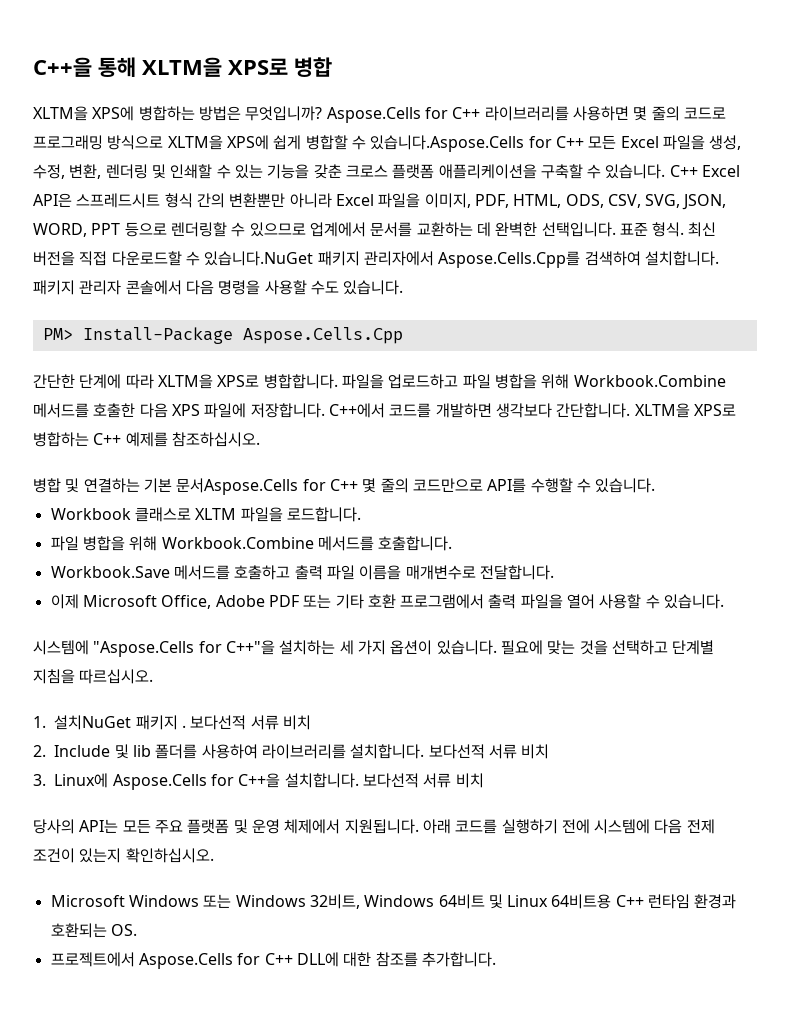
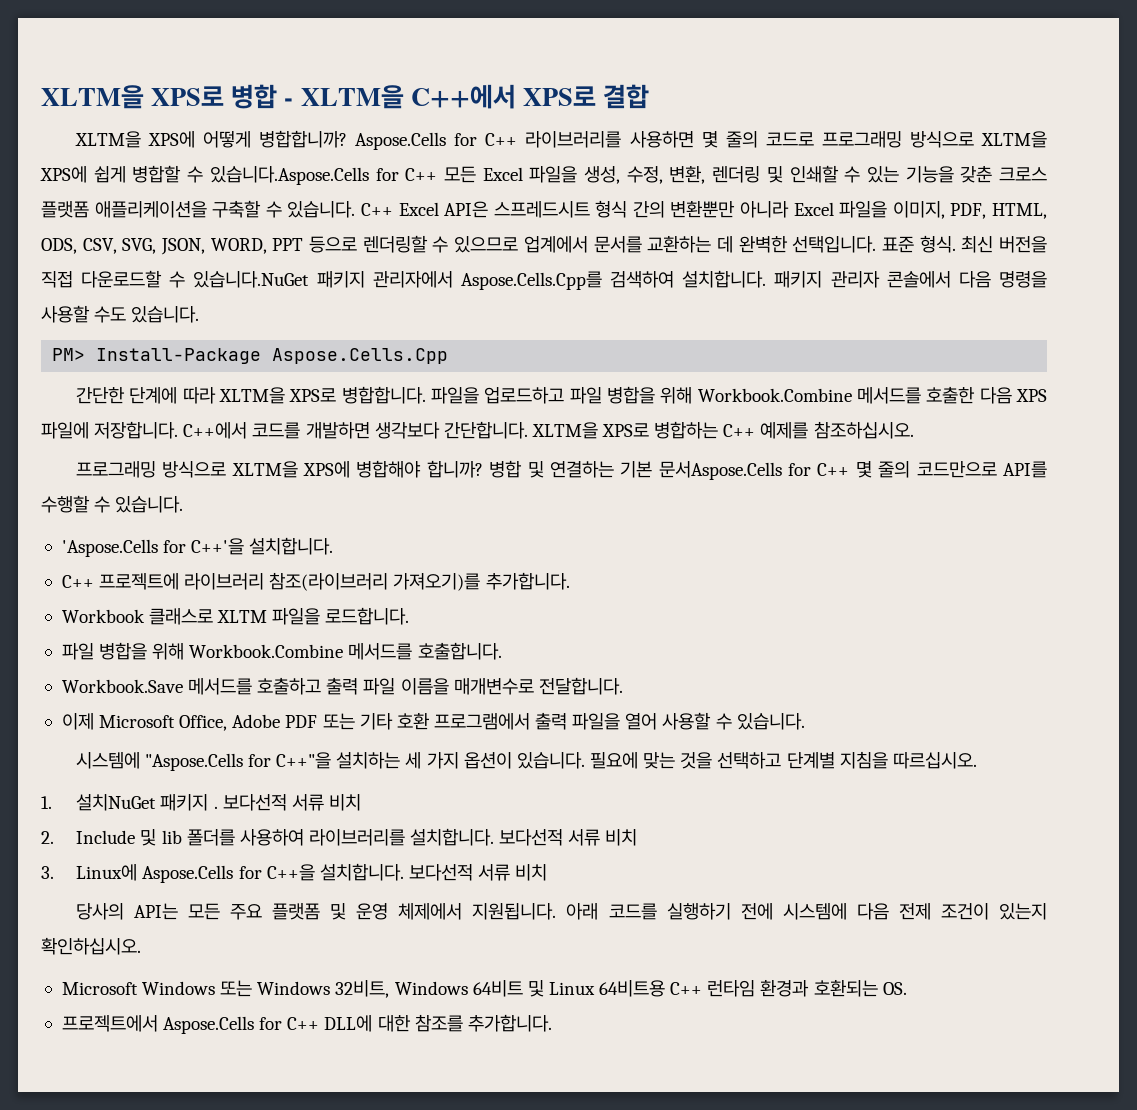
- C++을 통해 XLTM을 XPS로 병합
- XLTM을 XPS에 병합하는 방법은 무엇입니까?
+ XLTM을 XPS로 병합 - XLTM을 C++에서 XPS로 결합
+ XLTM을 XPS에 어떻게 병합합니까?
+ 프로그래밍 방식으로 XLTM을 XPS에 병합해야 합니까?
+ 'Aspose.Cells for C++'을 설치합니다.
+ C++ 프로젝트에 라이브러리 참조(라이브러리 가져오기)를 추가합니다.

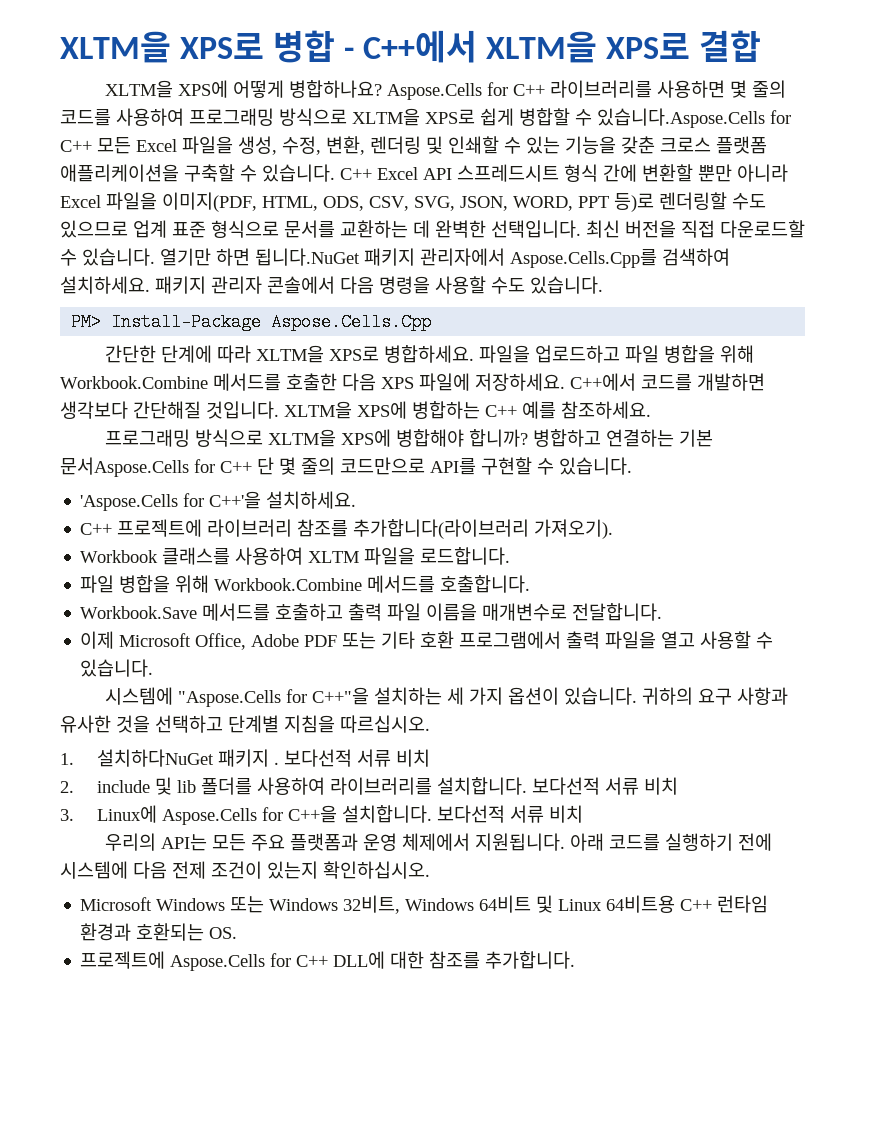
- XLTM을 XPS로 병합 - XLTM을 C++에서 XPS로 결합
+ XLTM을 XPS로 병합 - C++에서 XLTM을 XPS로 결합
- XLTM을 XPS에 어떻게 병합합니까?
+ XLTM을 XPS에 어떻게 병합하나요?
- Aspose.Cells for C++ 라이브러리를 사용하면 몇 줄의 코드로 프로그래밍 방식으로 XLTM을 XPS에 쉽게 병합할 수 있습니다.Aspose.Cells for C++ 모든 Excel 파일을 생성, 수정, 변환, 렌더링 및 인쇄할 수 있는 기능을 갖춘 크로스 플랫폼 애플리케이션을 구축할 수 있습니다.
+ Aspose.Cells for C++ 라이브러리를 사용하면 몇 줄의 코드를 사용하여 프로그래밍 방식으로 XLTM을 XPS로 쉽게 병합할 수 있습니다.Aspose.Cells for C++ 모든 Excel 파일을 생성, 수정, 변환, 렌더링 및 인쇄할 수 있는 기능을 갖춘 크로스 플랫폼 애플리케이션을 구축할 수 있습니다.
- C++ Excel API은 스프레드시트 형식 간의 변환뿐만 아니라 Excel 파일을 이미지, PDF, HTML, ODS, CSV, SVG, JSON, WORD, PPT 등으로 렌더링할 수 있으므로 업계에서 문서를 교환하는 데 완벽한 선택입니다.
+ C++ Excel API 스프레드시트 형식 간에 변환할 뿐만 아니라 Excel 파일을 이미지(PDF, HTML, ODS, CSV, SVG, JSON, WORD, PPT 등)로 렌더링할 수도 있으므로 업계 표준 형식으로 문서를 교환하는 데 완벽한 선택입니다.
- 표준 형식.
- 최신 버전을 직접 다운로드할 수 있습니다.NuGet 패키지 관리자에서 Aspose.Cells.Cpp를 검색하여 설치합니다.
+ 최신 버전을 직접 다운로드할 수 있습니다. 열기만 하면 됩니다.NuGet 패키지 관리자에서 Aspose.Cells.Cpp를 검색하여 설치하세요.
- 간단한 단계에 따라 XLTM을 XPS로 병합합니다.
+ 간단한 단계에 따라 XLTM을 XPS로 병합하세요.
- 파일을 업로드하고 파일 병합을 위해 Workbook.Combine 메서드를 호출한 다음 XPS 파일에 저장합니다.
+ 파일을 업로드하고 파일 병합을 위해 Workbook.Combine 메서드를 호출한 다음 XPS 파일에 저장하세요.
- C++에서 코드를 개발하면 생각보다 간단합니다. XLTM을 XPS로 병합하는 C++ 예제를 참조하십시오.
+ C++에서 코드를 개발하면 생각보다 간단해질 것입니다. XLTM을 XPS에 병합하는 C++ 예를 참조하세요.
- 병합 및 연결하는 기본 문서Aspose.Cells for C++ 몇 줄의 코드만으로 API를 수행할 수 있습니다.
+ 병합하고 연결하는 기본 문서Aspose.Cells for C++ 단 몇 줄의 코드만으로 API를 구현할 수 있습니다.
- 'Aspose.Cells for C++'을 설치합니다.
+ 'Aspose.Cells for C++'을 설치하세요.
- C++ 프로젝트에 라이브러리 참조(라이브러리 가져오기)를 추가합니다.
+ C++ 프로젝트에 라이브러리 참조를 추가합니다(라이브러리 가져오기).
- Workbook 클래스로 XLTM 파일을 로드합니다.
+ Workbook 클래스를 사용하여 XLTM 파일을 로드합니다.
- 이제 Microsoft Office, Adobe PDF 또는 기타 호환 프로그램에서 출력 파일을 열어 사용할 수 있습니다.
+ 이제 Microsoft Office, Adobe PDF 또는 기타 호환 프로그램에서 출력 파일을 열고 사용할 수 있습니다.
- 필요에 맞는 것을 선택하고 단계별 지침을 따르십시오.
+ 귀하의 요구 사항과 유사한 것을 선택하고 단계별 지침을 따르십시오.
- 1. 설치NuGet 패키지 .
+ 1. 설치하다NuGet 패키지 .
- 2. Include 및 lib 폴더를 사용하여 라이브러리를 설치합니다.
+ 2. include 및 lib 폴더를 사용하여 라이브러리를 설치합니다.
- 당사의 API는 모든 주요 플랫폼 및 운영 체제에서 지원됩니다.
+ 우리의 API는 모든 주요 플랫폼과 운영 체제에서 지원됩니다.
- 프로젝트에서 Aspose.Cells for C++ DLL에 대한 참조를 추가합니다.
+ 프로젝트에 Aspose.Cells for C++ DLL에 대한 참조를 추가합니다.

